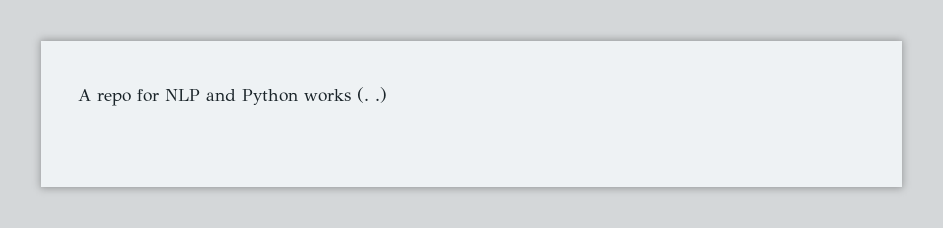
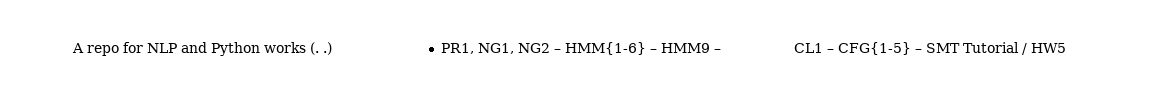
+ PR1, NG1, NG2 – HMM{1-6} – HMM9 – CL1 – CFG{1-5} – SMT Tutorial / HW5

